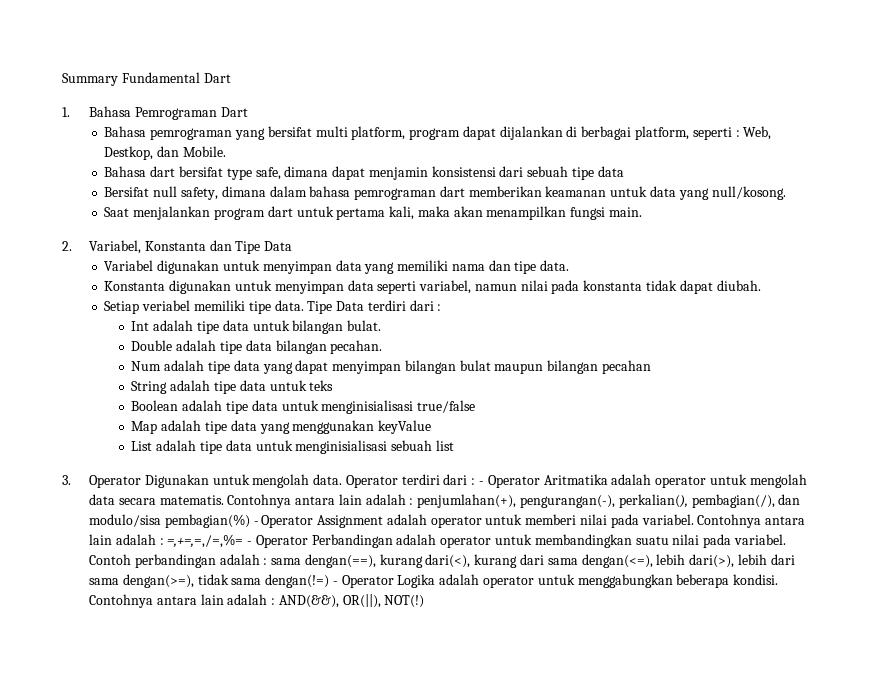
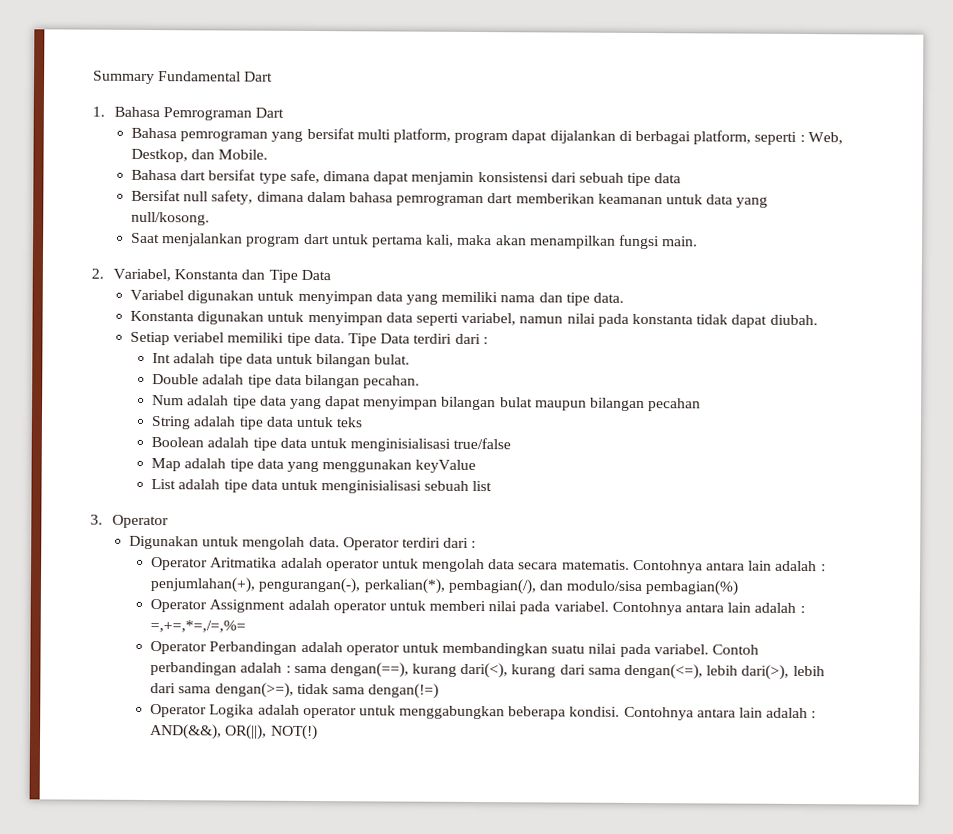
- 3. Operator Digunakan untuk mengolah data.
+ 3. Operator
+ Digunakan untuk mengolah data.
- Operator terdiri dari : - Operator Aritmatika adalah operator untuk mengolah data secara matematis.
+ Operator terdiri dari :
+ Operator Aritmatika adalah operator untuk mengolah data secara matematis.
- Contohnya antara lain adalah : penjumlahan(+), pengurangan(-), perkalian(), pembagian(/), dan modulo/sisa pembagian(%) - Operator Assignment adalah operator untuk memberi nilai pada variabel.
+ Contohnya antara lain adalah : penjumlahan(+), pengurangan(-), perkalian(*), pembagian(/), dan modulo/sisa pembagian(%)
+ Operator Assignment adalah operator untuk memberi nilai pada variabel.
- Contohnya antara lain adalah : =,+=,=,/=,%= - Operator Perbandingan adalah operator untuk membandingkan suatu nilai pada variabel.
+ Contohnya antara lain adalah : =,+=,*=,/=,%=
+ Operator Perbandingan adalah operator untuk membandingkan suatu nilai pada variabel.
- Contoh perbandingan adalah : sama dengan(==), kurang dari(<), kurang dari sama dengan(<=), lebih dari(>), lebih dari sama dengan(>=), tidak sama dengan(!=) - Operator Logika adalah operator untuk menggabungkan beberapa kondisi.
+ Contoh perbandingan adalah : sama dengan(==), kurang dari(<), kurang dari sama dengan(<=), lebih dari(>), lebih dari sama dengan(>=), tidak sama dengan(!=)
+ Operator Logika adalah operator untuk menggabungkan beberapa kondisi.

